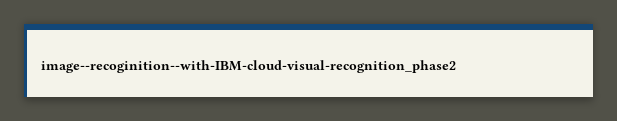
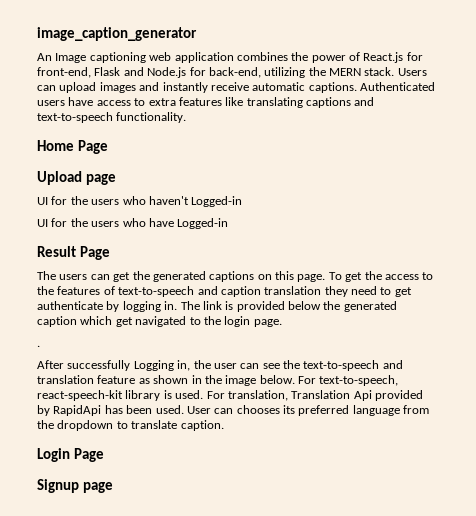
- image--recoginition--with-IBM-cloud-visual-recognition_phase2
+ image_caption_generator
+ An Image captioning web application combines the power of React.js for front-end, Flask and Node.js for back-end, utilizing the MERN stack. Users can upload images and instantly receive automatic captions. Authenticated users have access to extra features like translating captions and text-to-speech functionality.
+ Home Page
+ Upload page
+ UI for the users who haven't Logged-in
+ UI for the users who have Logged-in
+ Result Page
+ The users can get the generated captions on this page. To get the access to the features of text-to-speech and caption translation they need to get authenticate by logging in. The link is provided below the generated caption which get navigated to the login page.
+ .
+ After successfully Logging in, the user can see the text-to-speech and translation feature as shown in the image below. For text-to-speech, react-speech-kit library is used. For translation, Translation Api provided by RapidApi has been used. User can chooses its preferred language from the dropdown to translate caption.
+ Login Page
+ Signup page

